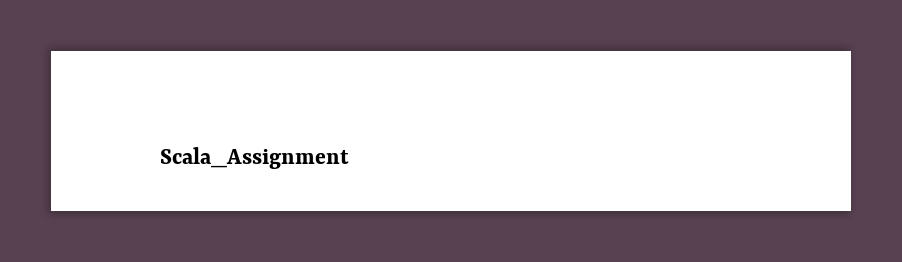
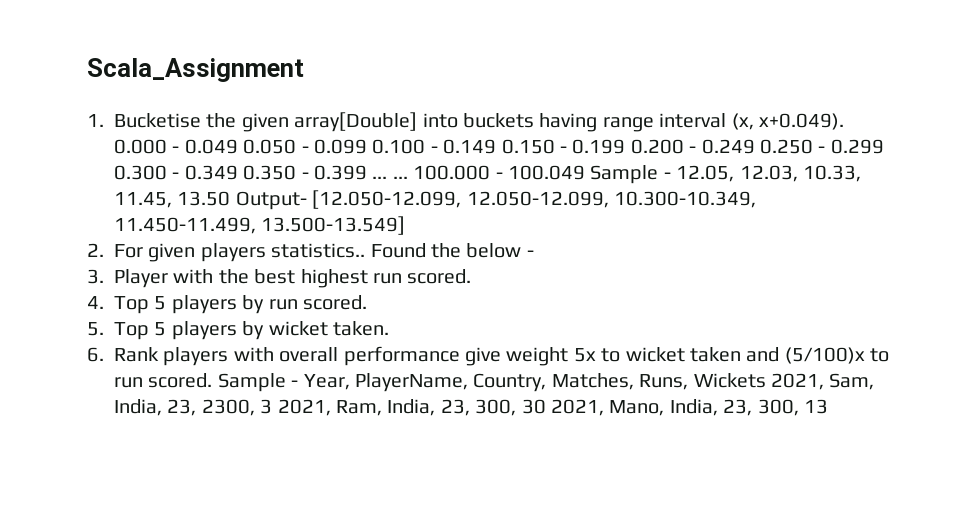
+ 1. Bucketise the given array[Double] into buckets having range interval (x, x+0.049). 0.000 - 0.049 0.050 - 0.099 0.100 - 0.149 0.150 - 0.199 0.200 - 0.249 0.250 - 0.299 0.300 - 0.349 0.350 - 0.399 ... ... 100.000 - 100.049 Sample - 12.05, 12.03, 10.33, 11.45, 13.50 Output- [12.050-12.099, 12.050-12.099, 10.300-10.349, 11.450-11.499, 13.500-13.549]
+ 2. For given players statistics.. Found the below -
+ 3. Player with the best highest run scored.
+ 4. Top 5 players by run scored.
+ 5. Top 5 players by wicket taken.
+ 6. Rank players with overall performance give weight 5x to wicket taken and (5/100)x to run scored. Sample - Year, PlayerName, Country, Matches, Runs, Wickets 2021, Sam, India, 23, 2300, 3 2021, Ram, India, 23, 300, 30 2021, Mano, India, 23, 300, 13

